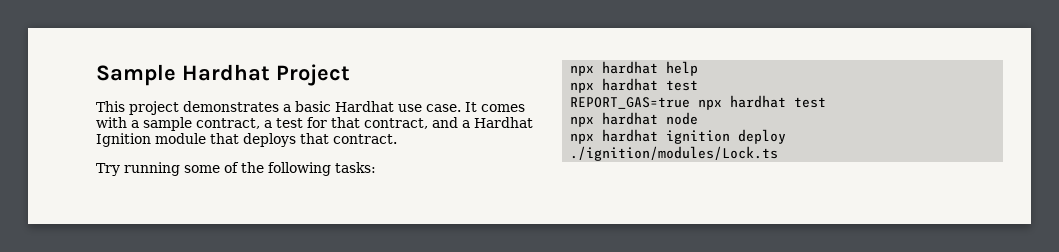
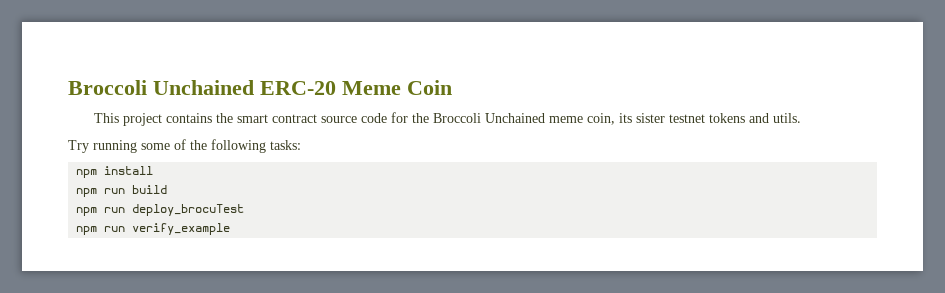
- Sample Hardhat Project
- This project demonstrates a basic Hardhat use case. It comes with a sample contract, a test for that contract, and a Hardhat Ignition module that deploys that contract.
+ Broccoli Unchained ERC-20 Meme Coin
+ This project contains the smart contract source code for the Broccoli Unchained meme coin, its sister testnet tokens and utils.
- npx hardhat help
- npx hardhat test
- REPORT_GAS=true npx hardhat test
- npx hardhat node
- npx hardhat ignition deploy ./ignition/modules/Lock.ts
+ npm install
+ npm run build
+ npm run deploy_brocuTest
+ npm run verify_example

